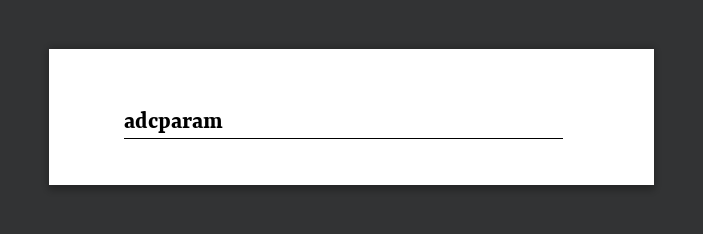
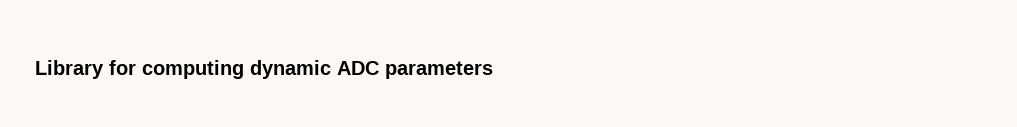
- adcparam
+ Library for computing dynamic ADC parameters

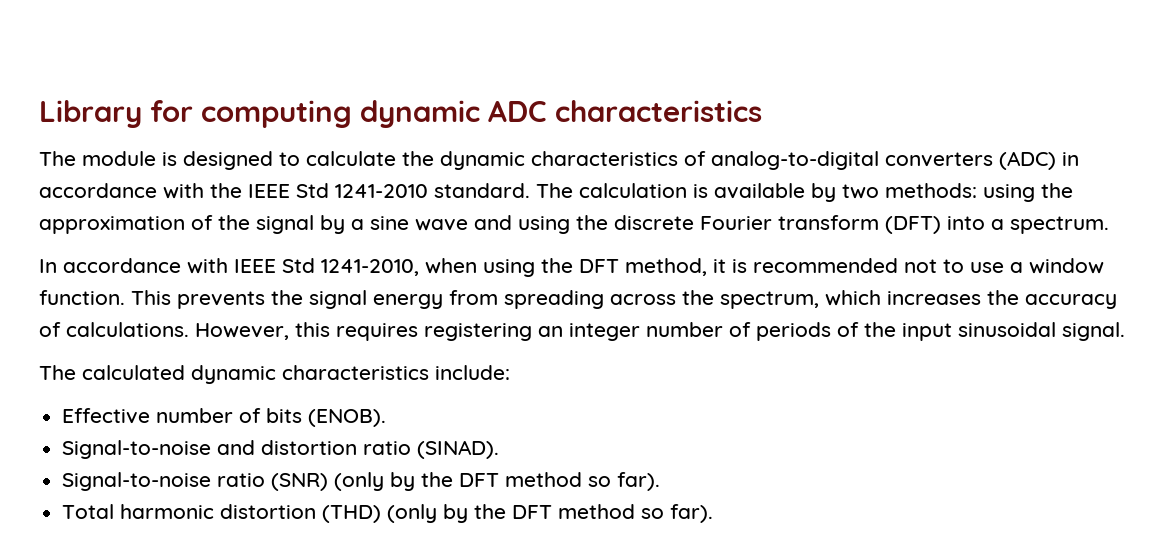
- Library for computing dynamic ADC parameters
+ Library for computing dynamic ADC characteristics
+ The module is designed to calculate the dynamic characteristics of analog-to-digital converters (ADC) in accordance with the IEEE Std 1241-2010 standard. The calculation is available by two methods: using the approximation of the signal by a sine wave and using the discrete Fourier transform (DFT) into a spectrum.
+ In accordance with IEEE Std 1241-2010, when using the DFT method, it is recommended not to use a window function. This prevents the signal energy from spreading across the spectrum, which increases the accuracy of calculations. However, this requires registering an integer number of periods of the input sinusoidal signal.
+ The calculated dynamic characteristics include:
+ Effective number of bits (ENOB).
+ Signal-to-noise and distortion ratio (SINAD).
+ Signal-to-noise ratio (SNR) (only by the DFT method so far).
+ Total harmonic distortion (THD) (only by the DFT method so far).

